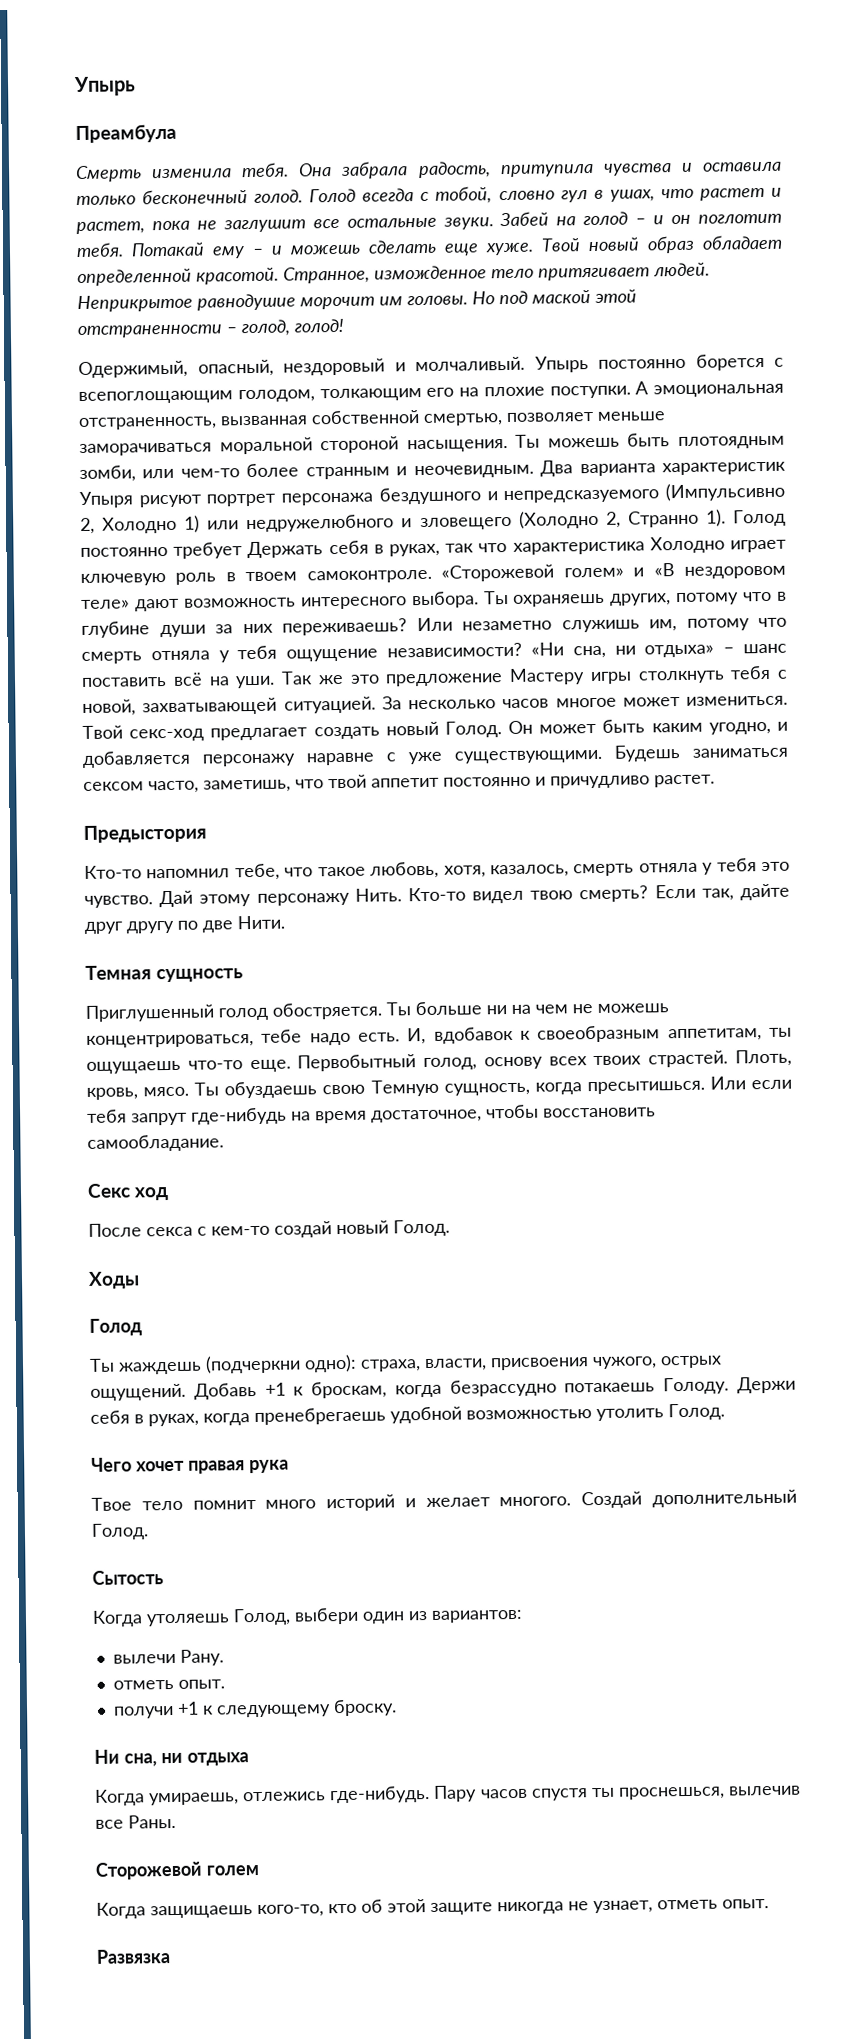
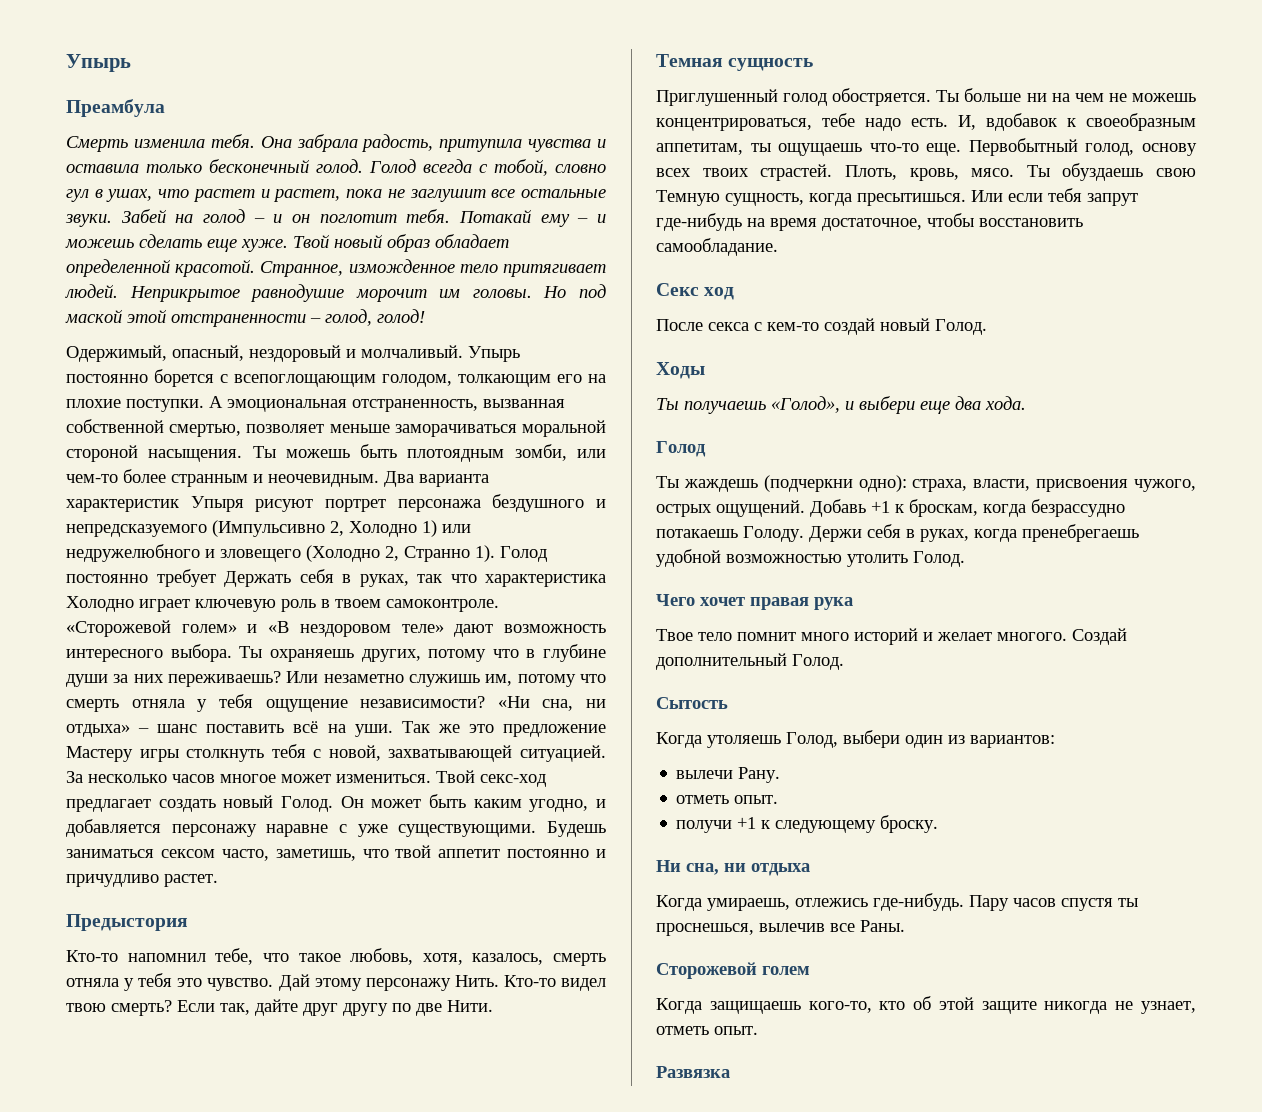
+ Ты получаешь «Голод», и выбери еще два хода.

